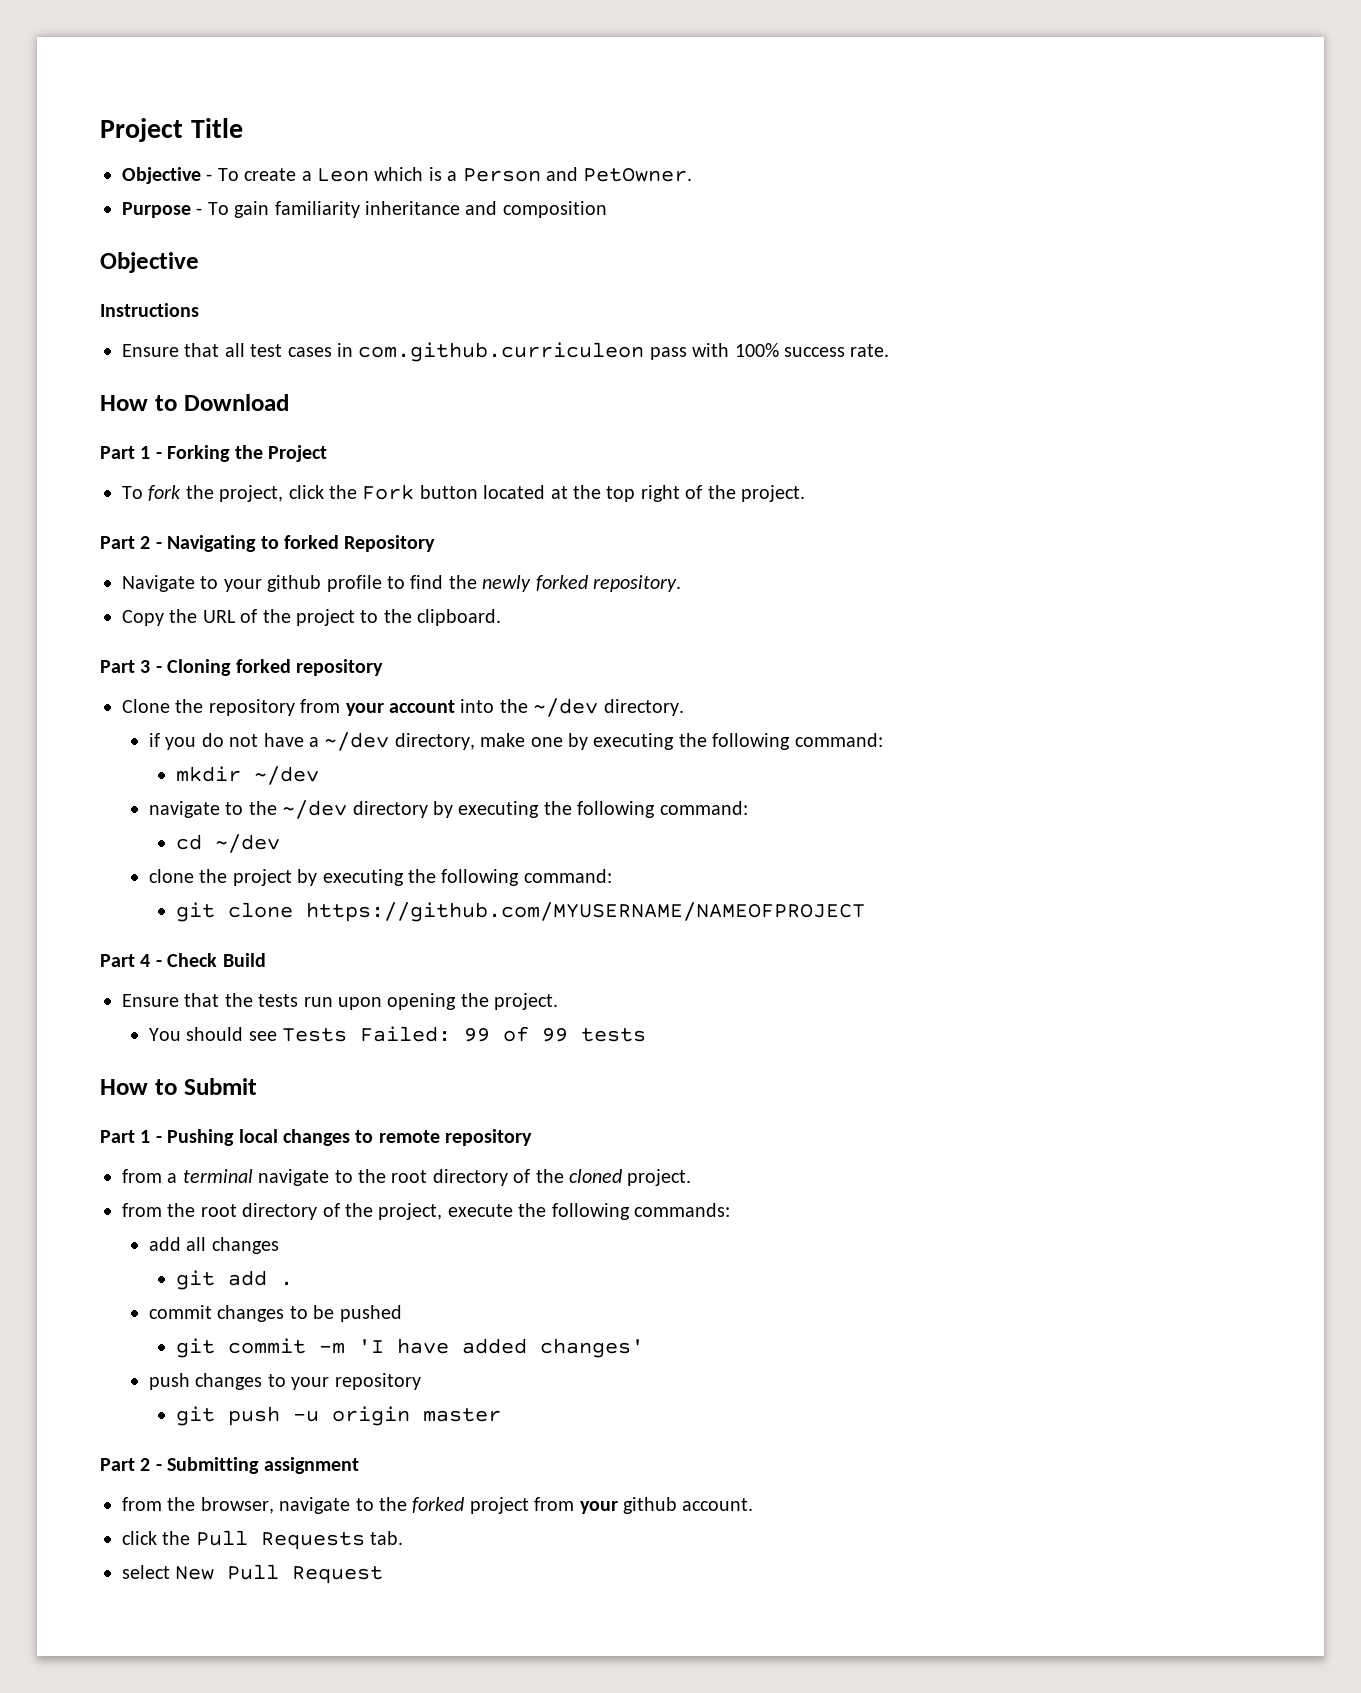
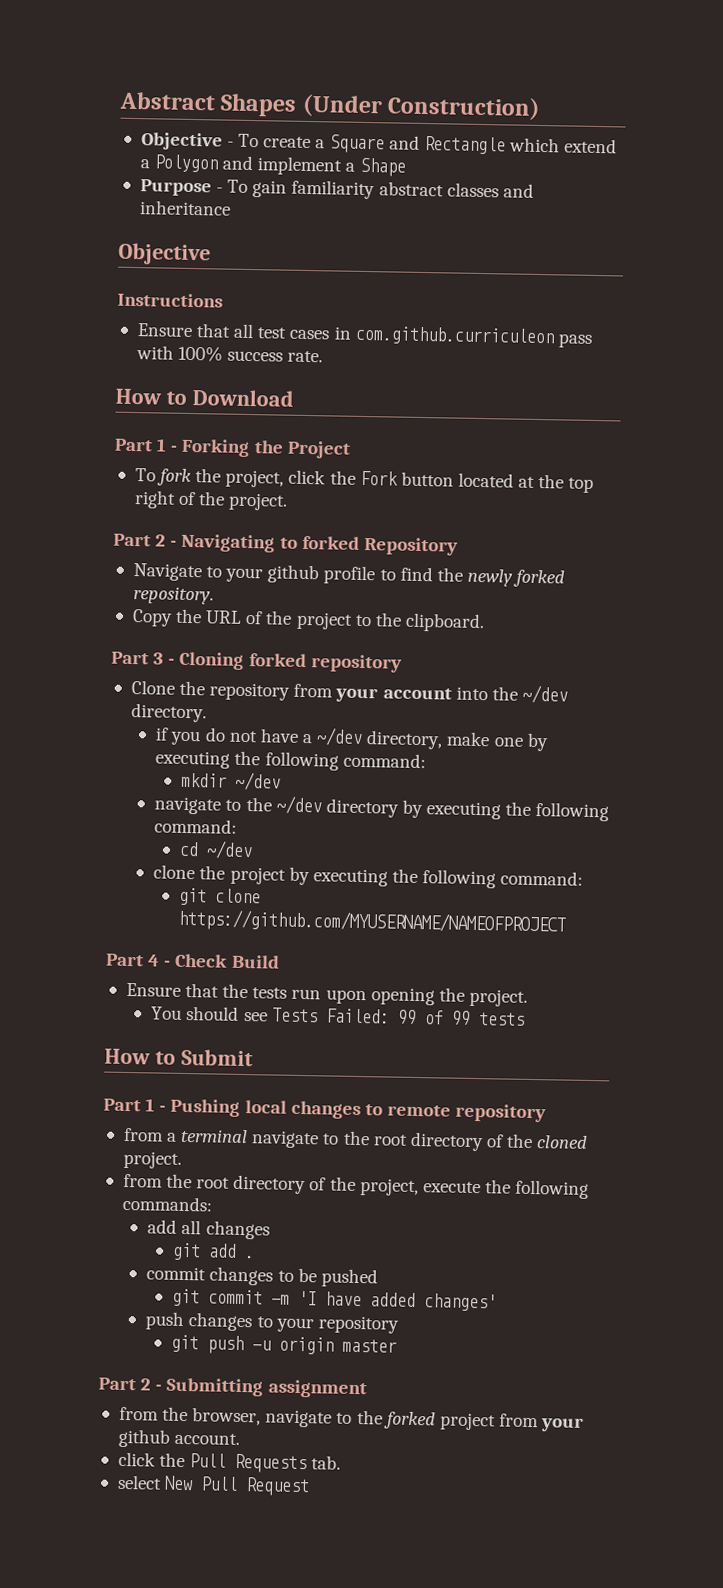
- Project Title
+ Abstract Shapes (Under Construction)
- Objective - To create a Leon which is a Person and PetOwner.
+ Objective - To create a Square and Rectangle which extend a Polygon and implement a Shape
- Purpose - To gain familiarity inheritance and composition
+ Purpose - To gain familiarity abstract classes and inheritance

